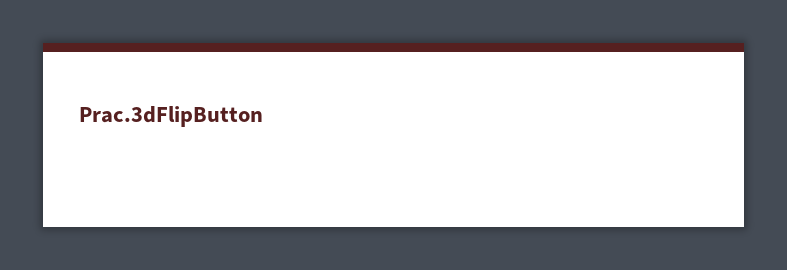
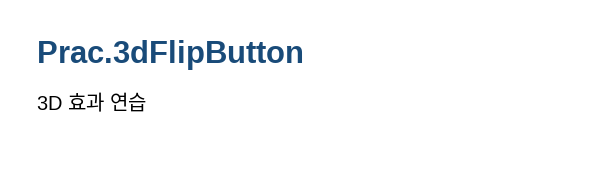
+ 3D 효과 연습

